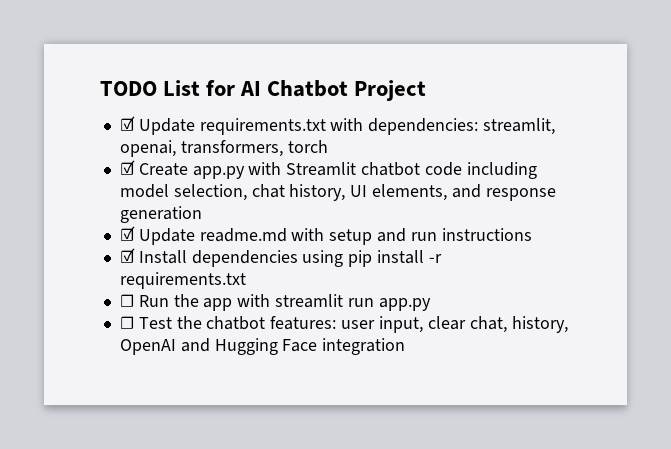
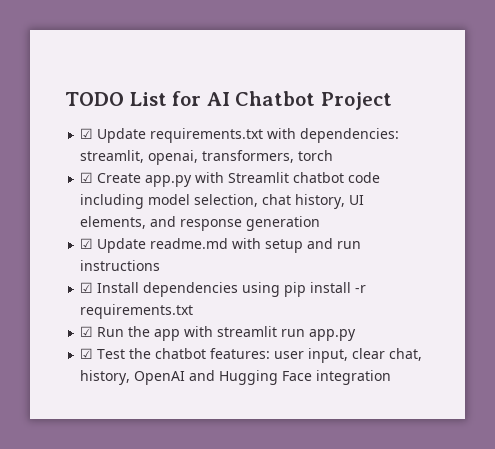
- ☐ Run the app with streamlit run app.py
+ ☑ Run the app with streamlit run app.py
- ☐ Test the chatbot features: user input, clear chat, history, OpenAI and Hugging Face integration
+ ☑ Test the chatbot features: user input, clear chat, history, OpenAI and Hugging Face integration

